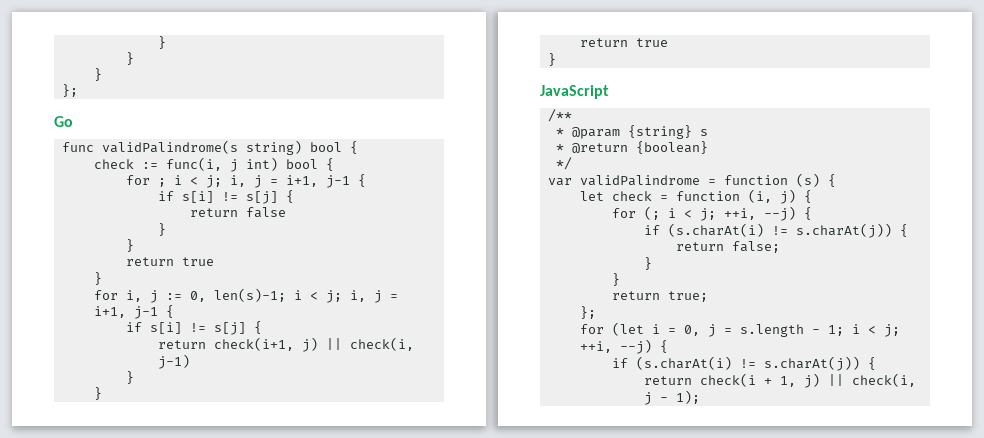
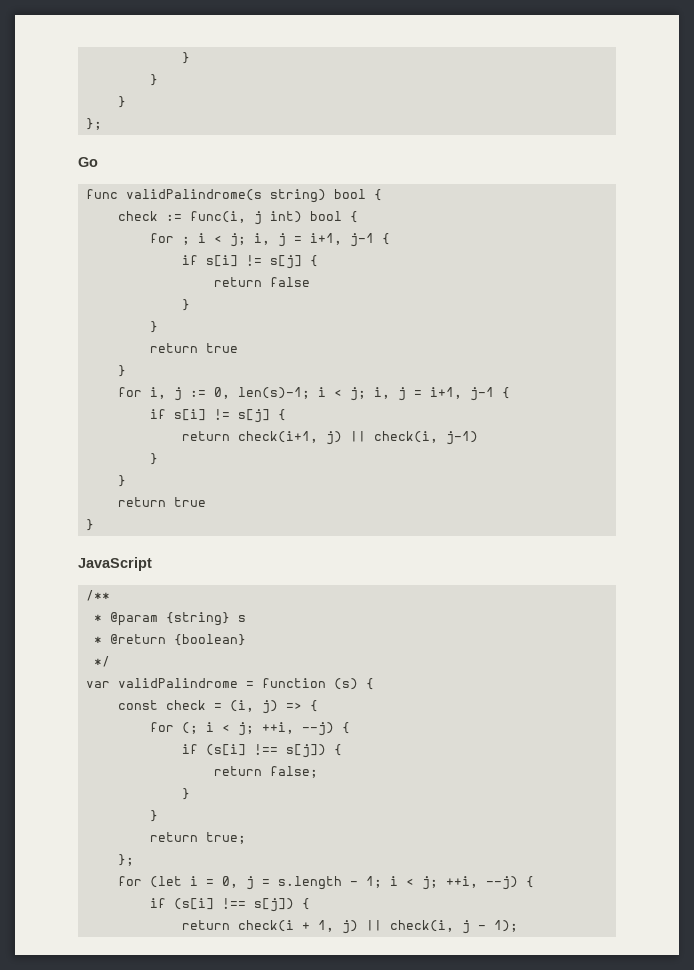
- let check = function (i, j) {
+ const check = (i, j) => {
  for (; i < j; ++i, --j) {
- if (s.charAt(i) != s.charAt(j)) {
+ if (s[i] !== s[j]) {
  for (let i = 0, j = s.length - 1; i < j; ++i, --j) {
- if (s.charAt(i) != s.charAt(j)) {
+ if (s[i] !== s[j]) {

